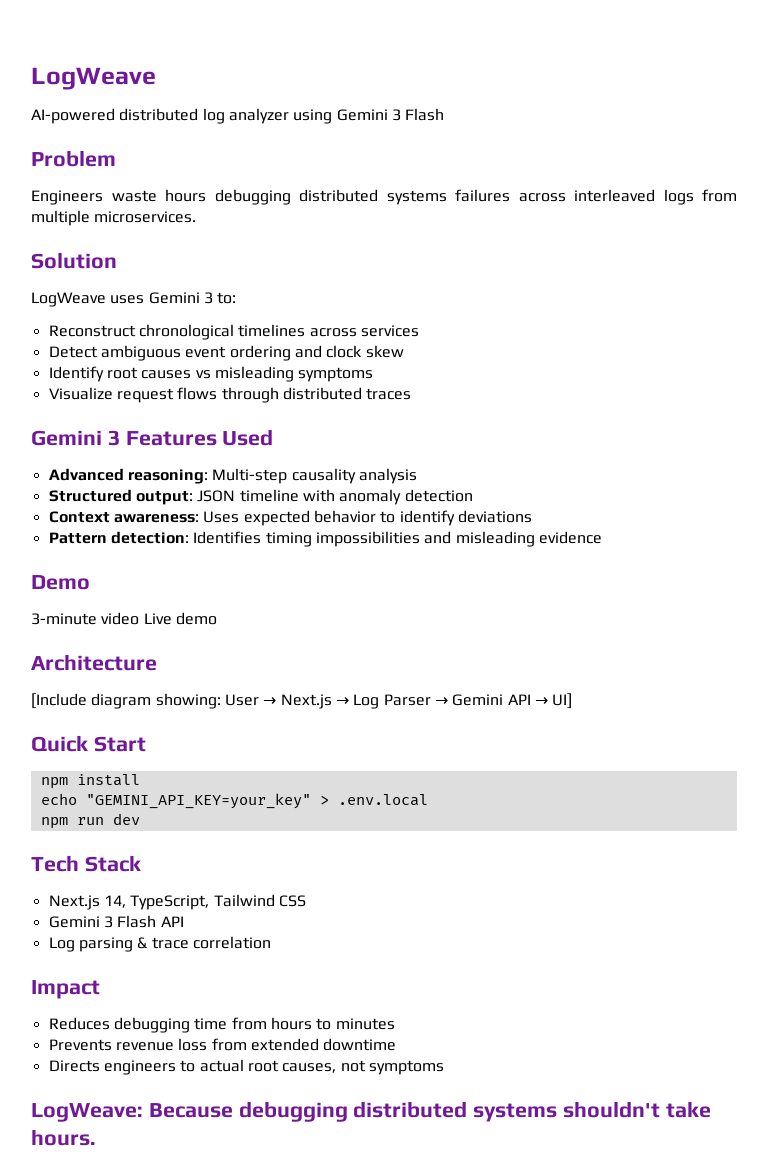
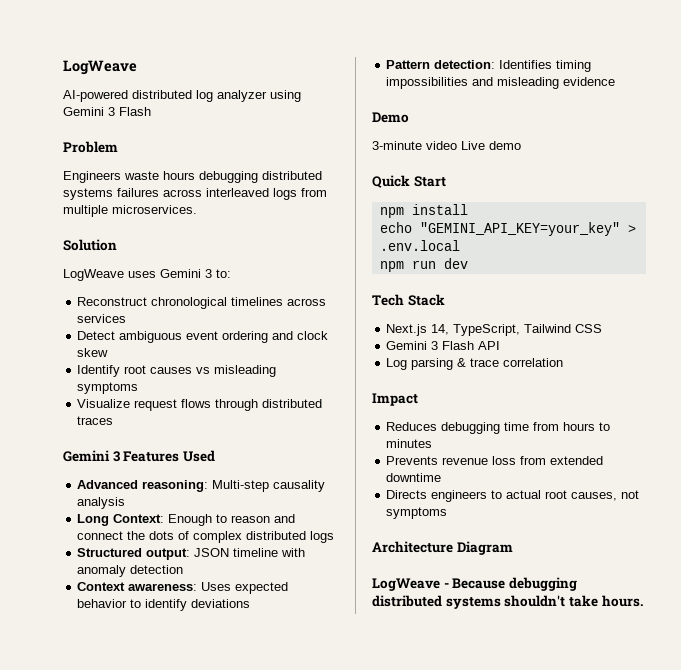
+ Long Context: Enough to reason and connect the dots of complex distributed logs
- Architecture
- [Include diagram showing: User → Next.js → Log Parser → Gemini API → UI]
- LogWeave: Because debugging distributed systems shouldn't take hours.
+ Architecture Diagram
+ LogWeave - Because debugging distributed systems shouldn't take hours.

